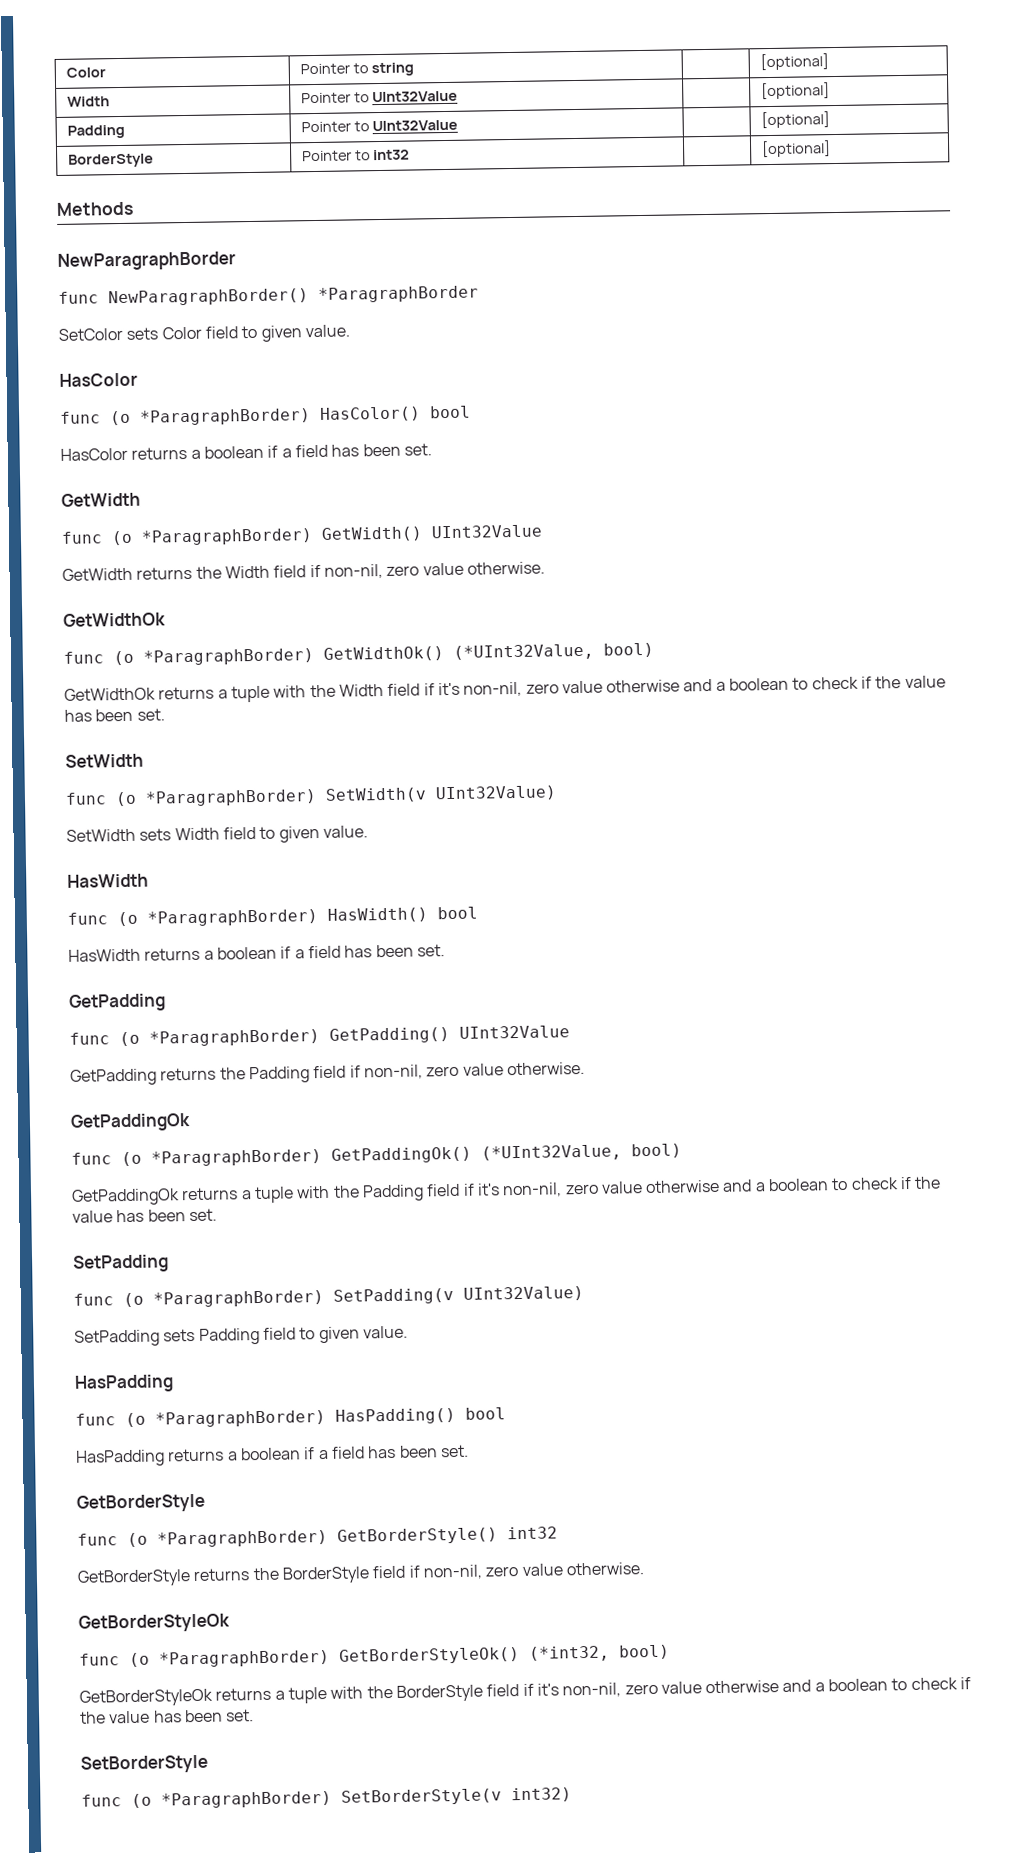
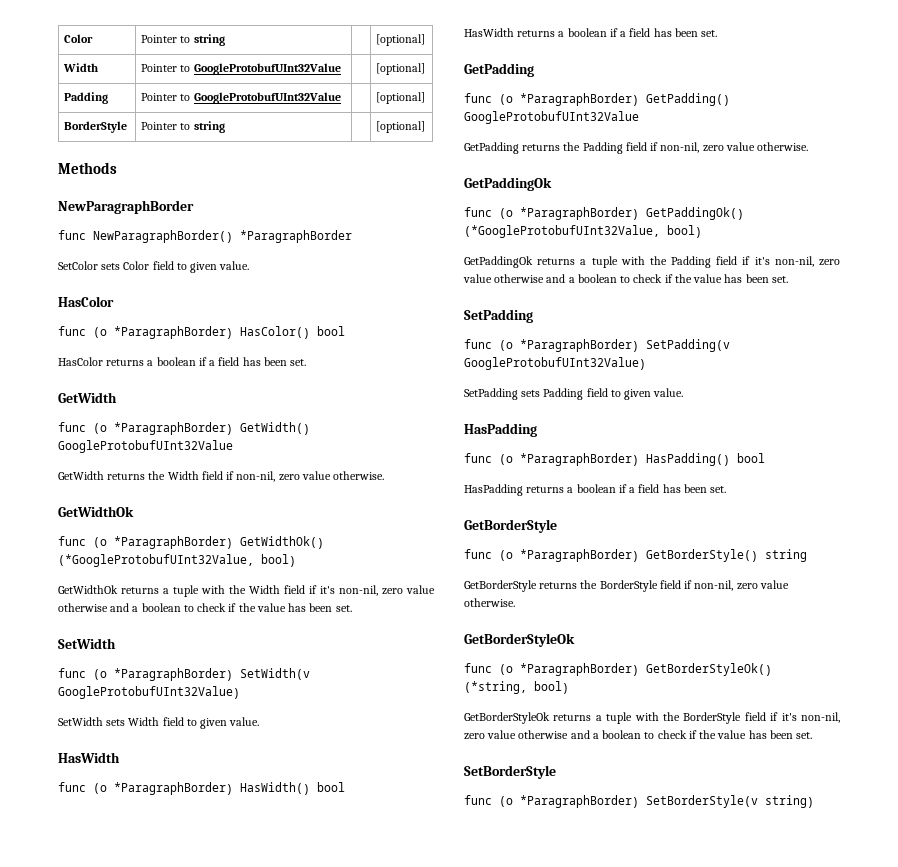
- Width | Pointer to UInt32Value | | [optional]
+ Width | Pointer to GoogleProtobufUInt32Value | | [optional]
- Padding | Pointer to UInt32Value | | [optional]
+ Padding | Pointer to GoogleProtobufUInt32Value | | [optional]
- BorderStyle | Pointer to int32 | | [optional]
+ BorderStyle | Pointer to string | | [optional]
- func (o *ParagraphBorder) GetWidth() UInt32Value
+ func (o *ParagraphBorder) GetWidth() GoogleProtobufUInt32Value
- func (o *ParagraphBorder) GetWidthOk() (*UInt32Value, bool)
+ func (o *ParagraphBorder) GetWidthOk() (*GoogleProtobufUInt32Value, bool)
- func (o *ParagraphBorder) SetWidth(v UInt32Value)
+ func (o *ParagraphBorder) SetWidth(v GoogleProtobufUInt32Value)
- func (o *ParagraphBorder) GetPadding() UInt32Value
+ func (o *ParagraphBorder) GetPadding() GoogleProtobufUInt32Value
- func (o *ParagraphBorder) GetPaddingOk() (*UInt32Value, bool)
+ func (o *ParagraphBorder) GetPaddingOk() (*GoogleProtobufUInt32Value, bool)
- func (o *ParagraphBorder) SetPadding(v UInt32Value)
+ func (o *ParagraphBorder) SetPadding(v GoogleProtobufUInt32Value)
- func (o *ParagraphBorder) GetBorderStyle() int32
+ func (o *ParagraphBorder) GetBorderStyle() string
- func (o *ParagraphBorder) GetBorderStyleOk() (*int32, bool)
+ func (o *ParagraphBorder) GetBorderStyleOk() (*string, bool)
- func (o *ParagraphBorder) SetBorderStyle(v int32)
+ func (o *ParagraphBorder) SetBorderStyle(v string)

